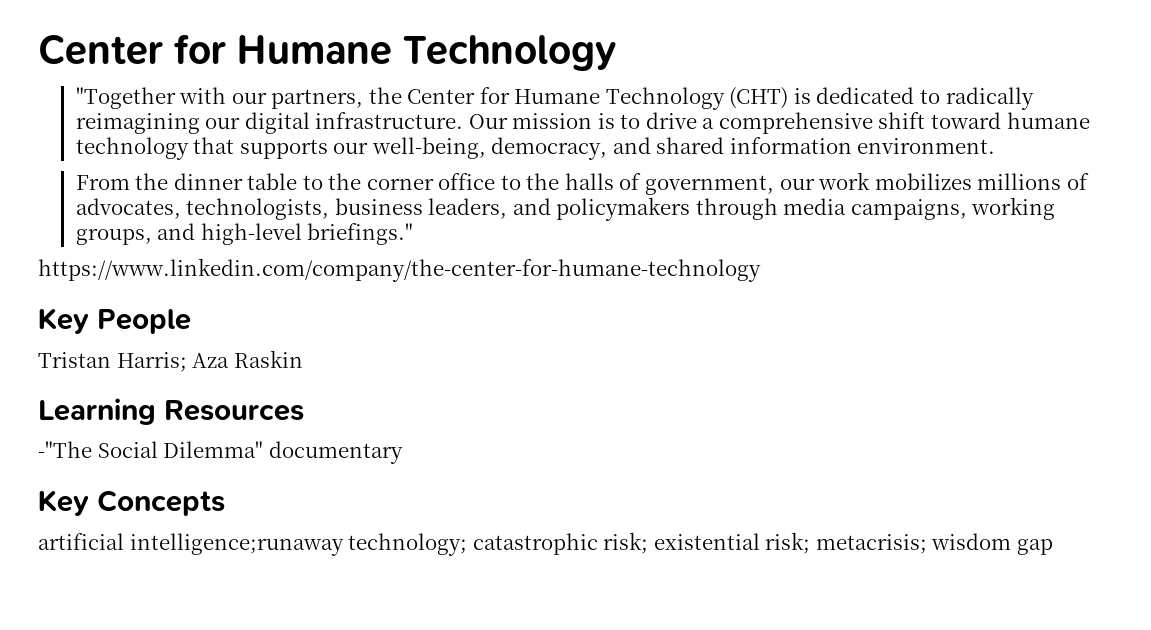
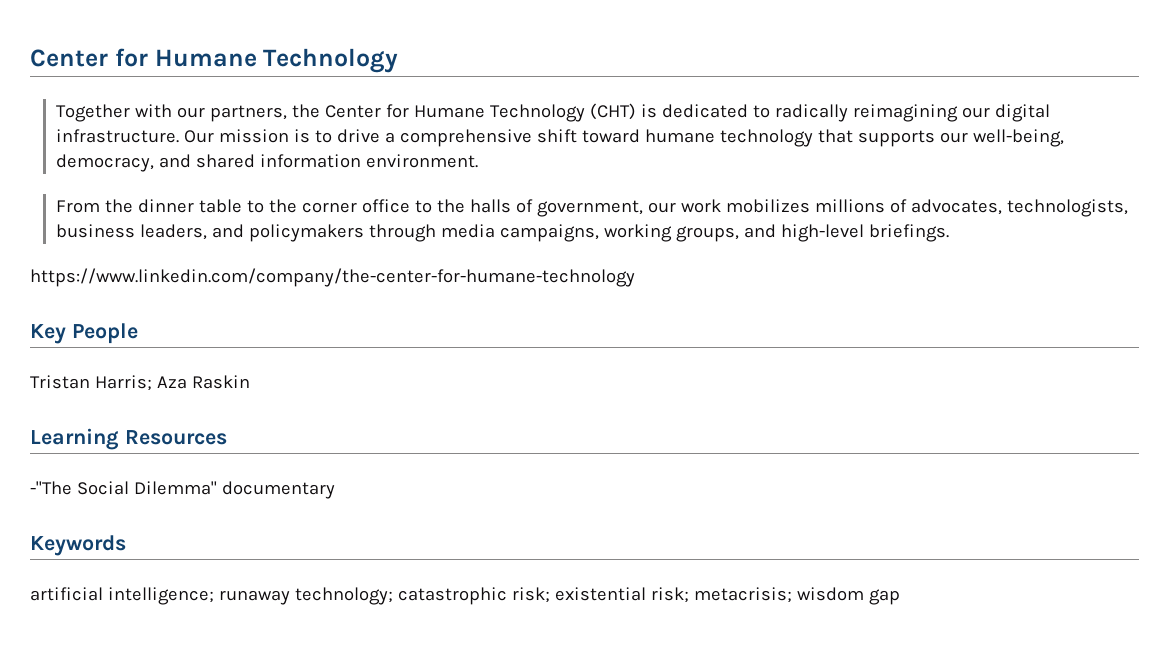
- "Together with our partners, the Center for Humane Technology (CHT) is dedicated to radically reimagining our digital infrastructure.
+ Together with our partners, the Center for Humane Technology (CHT) is dedicated to radically reimagining our digital infrastructure.
- From the dinner table to the corner office to the halls of government, our work mobilizes millions of advocates, technologists, business leaders, and policymakers through media campaigns, working groups, and high-level briefings."
+ From the dinner table to the corner office to the halls of government, our work mobilizes millions of advocates, technologists, business leaders, and policymakers through media campaigns, working groups, and high-level briefings.
- Key Concepts
+ Keywords
- artificial intelligence;runaway technology; catastrophic risk; existential risk; metacrisis; wisdom gap
+ artificial intelligence; runaway technology; catastrophic risk; existential risk; metacrisis; wisdom gap

